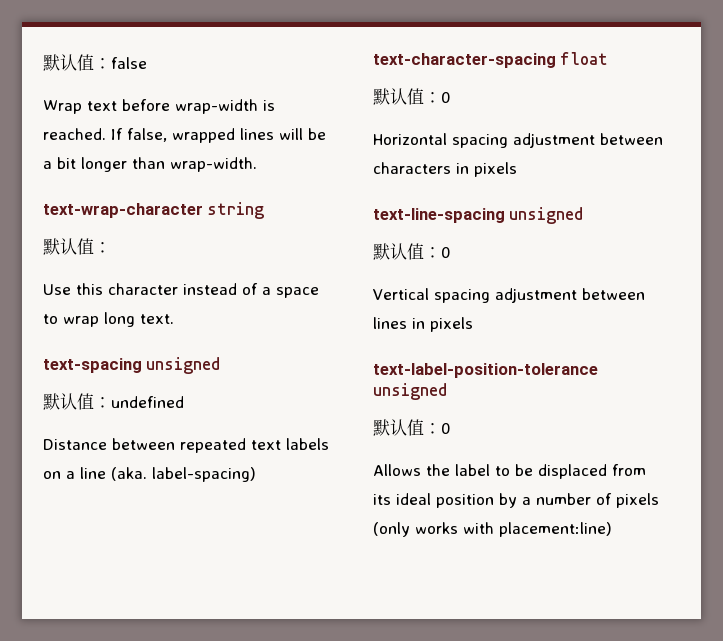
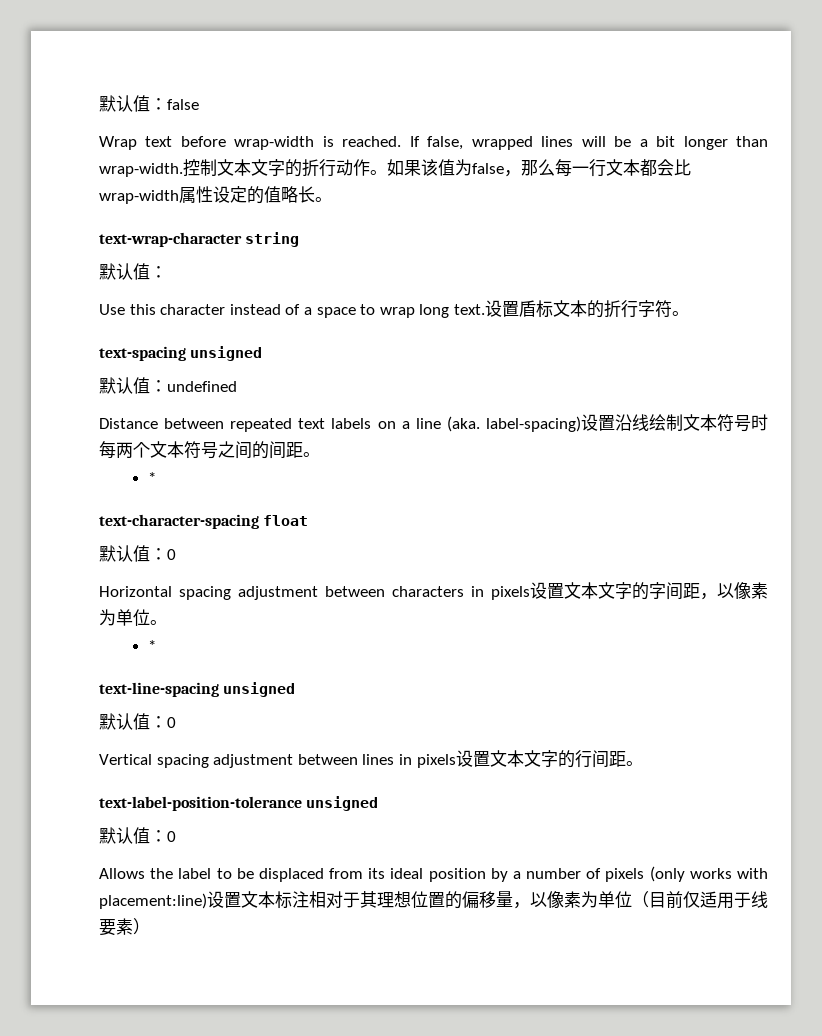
+ 控制文本文字的折行动作。如果该值为false，那么每一行文本都会比wrap-width属性设定的值略长。
+ 设置盾标文本的折行字符。
- Distance between repeated text labels on a line (aka. label-spacing)
+ Distance between repeated text labels on a line (aka. label-spacing)设置沿线绘制文本符号时每两个文本符号之间的间距。
+ *
- Horizontal spacing adjustment between characters in pixels
+ Horizontal spacing adjustment between characters in pixels设置文本文字的字间距，以像素为单位。
+ *
- Vertical spacing adjustment between lines in pixels
+ Vertical spacing adjustment between lines in pixels设置文本文字的行间距。
- Allows the label to be displaced from its ideal position by a number of pixels (only works with placement:line)
+ Allows the label to be displaced from its ideal position by a number of pixels (only works with placement:line)设置文本标注相对于其理想位置的偏移量，以像素为单位（目前仅适用于线要素）

